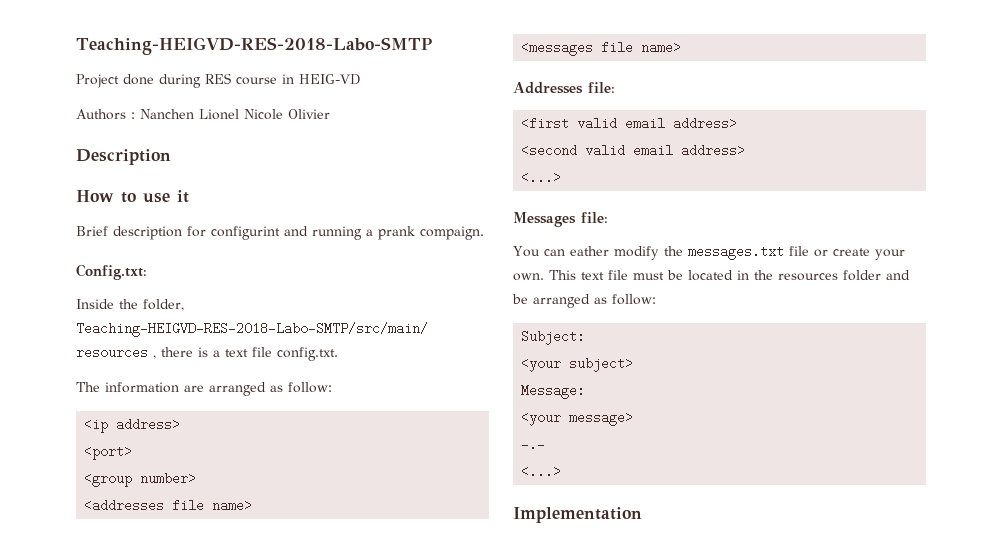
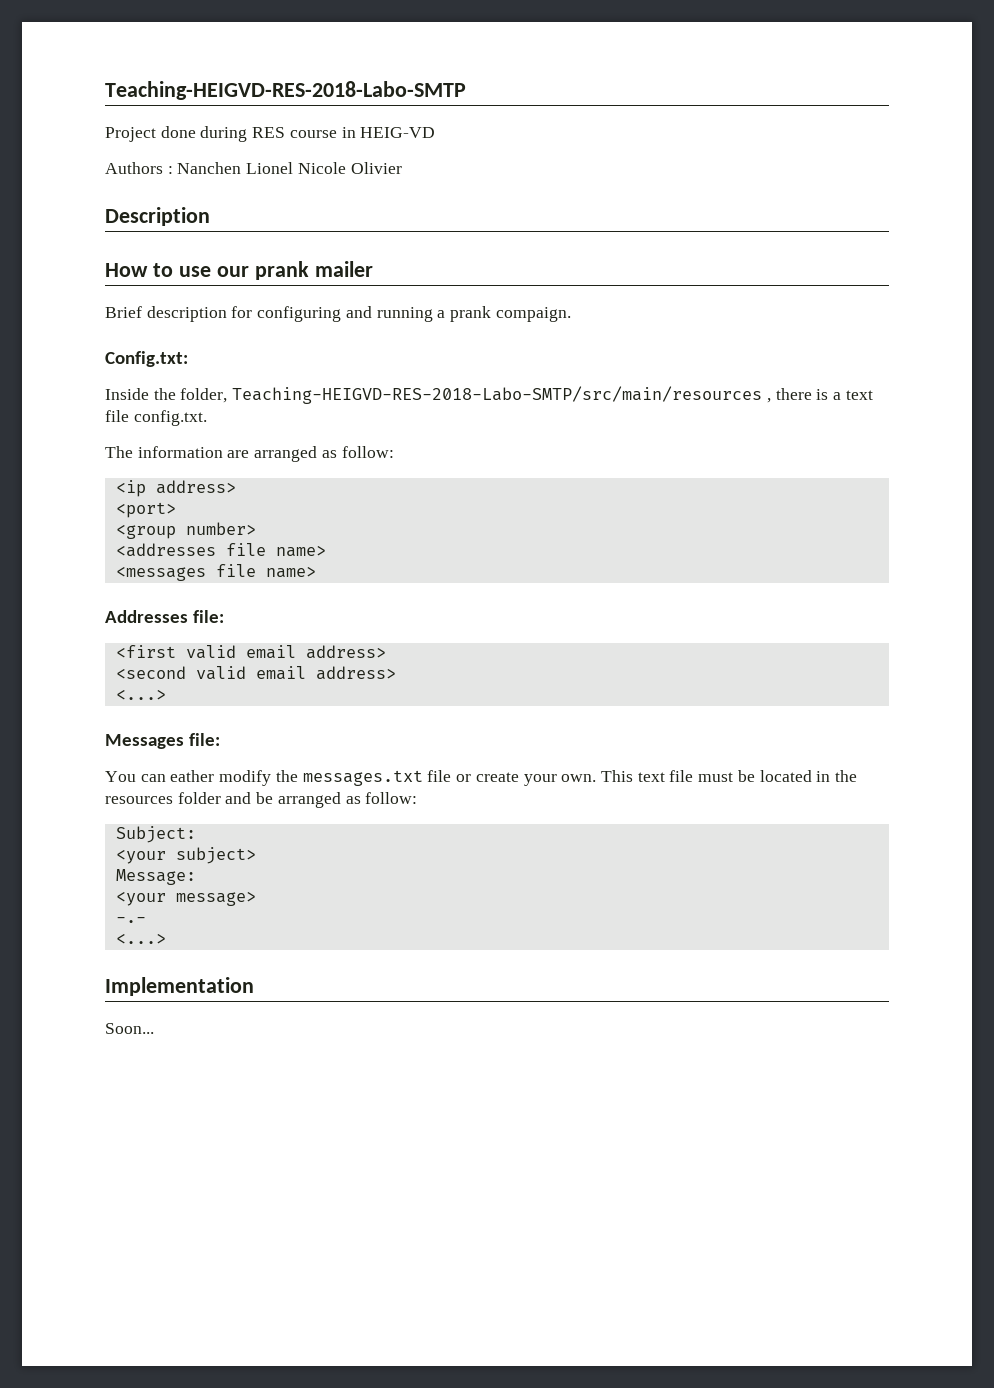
- How to use it
+ How to use our prank mailer
- Brief description for configurint and running a prank compaign.
+ Brief description for configuring and running a prank compaign.
+ Soon...

